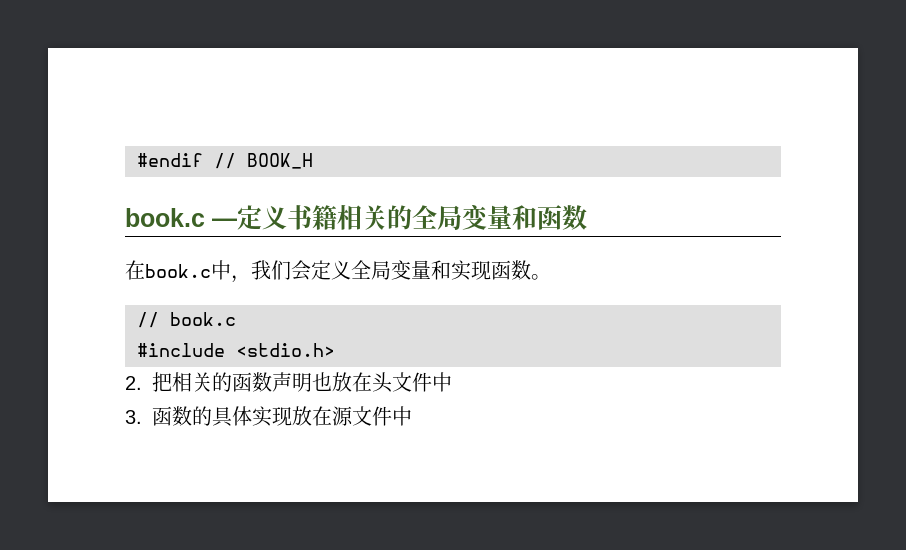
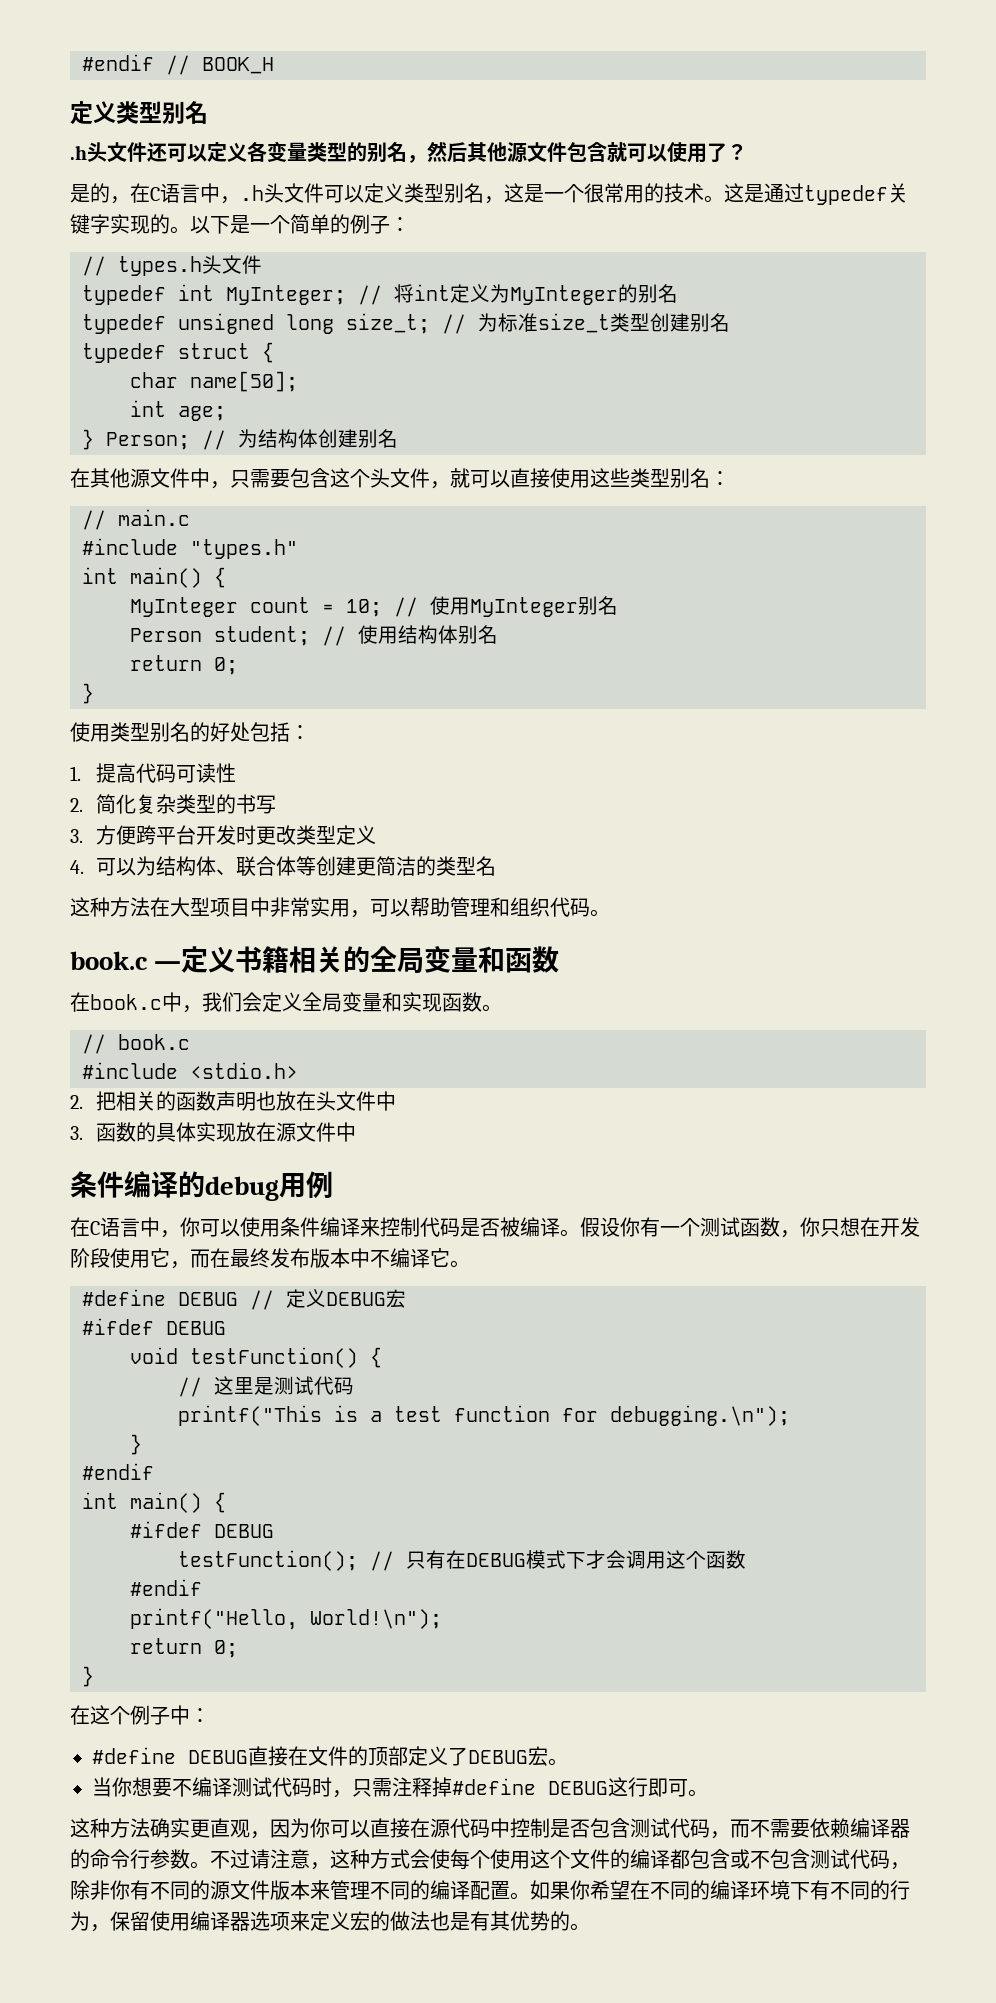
  #endif // BOOK_H
+ 定义类型别名
+ .h头文件还可以定义各变量类型的别名，然后其他源文件包含就可以使用了？
+ 是的，在C语言中，.h头文件可以定义类型别名，这是一个很常用的技术。这是通过typedef关键字实现的。以下是一个简单的例子：
+ // types.h头文件
+ typedef int MyInteger; // 将int定义为MyInteger的别名
+ typedef unsigned long size_t; // 为标准size_t类型创建别名
+ typedef struct {
+ char name[50];
+ int age;
+ } Person; // 为结构体创建别名
+ 在其他源文件中，只需要包含这个头文件，就可以直接使用这些类型别名：
+ // main.c
+ #include "types.h"
+ int main() {
+ MyInteger count = 10; // 使用MyInteger别名
+ Person student; // 使用结构体别名
+ return 0;
+ }
+ 使用类型别名的好处包括：
+ 1.提高代码可读性
+ 2.简化复杂类型的书写
+ 3.方便跨平台开发时更改类型定义
+ 4.可以为结构体、联合体等创建更简洁的类型名
+ 这种方法在大型项目中非常实用，可以帮助管理和组织代码。
+ 条件编译的debug用例
+ 在C语言中，你可以使用条件编译来控制代码是否被编译。假设你有一个测试函数，你只想在开发阶段使用它，而在最终发布版本中不编译它。
+ #define DEBUG // 定义DEBUG宏
+ #ifdef DEBUG
+ void testFunction() {
+ // 这里是测试代码
+ printf("This is a test function for debugging.\n");
+ }
+ #endif
+ int main() {
+ #ifdef DEBUG
+ testFunction(); // 只有在DEBUG模式下才会调用这个函数
+ #endif
+ printf("Hello, World!\n");
+ return 0;
+ }
+ 在这个例子中：
+ #define DEBUG直接在文件的顶部定义了DEBUG宏。
+ 当你想要不编译测试代码时，只需注释掉#define DEBUG这行即可。
+ 这种方法确实更直观，因为你可以直接在源代码中控制是否包含测试代码，而不需要依赖编译器的命令行参数。不过请注意，这种方式会使每个使用这个文件的编译都包含或不包含测试代码，除非你有不同的源文件版本来管理不同的编译配置。如果你希望在不同的编译环境下有不同的行为，保留使用编译器选项来定义宏的做法也是有其优势的。

